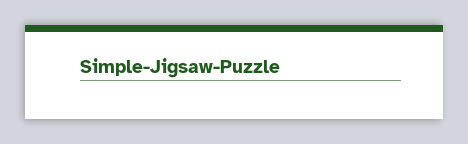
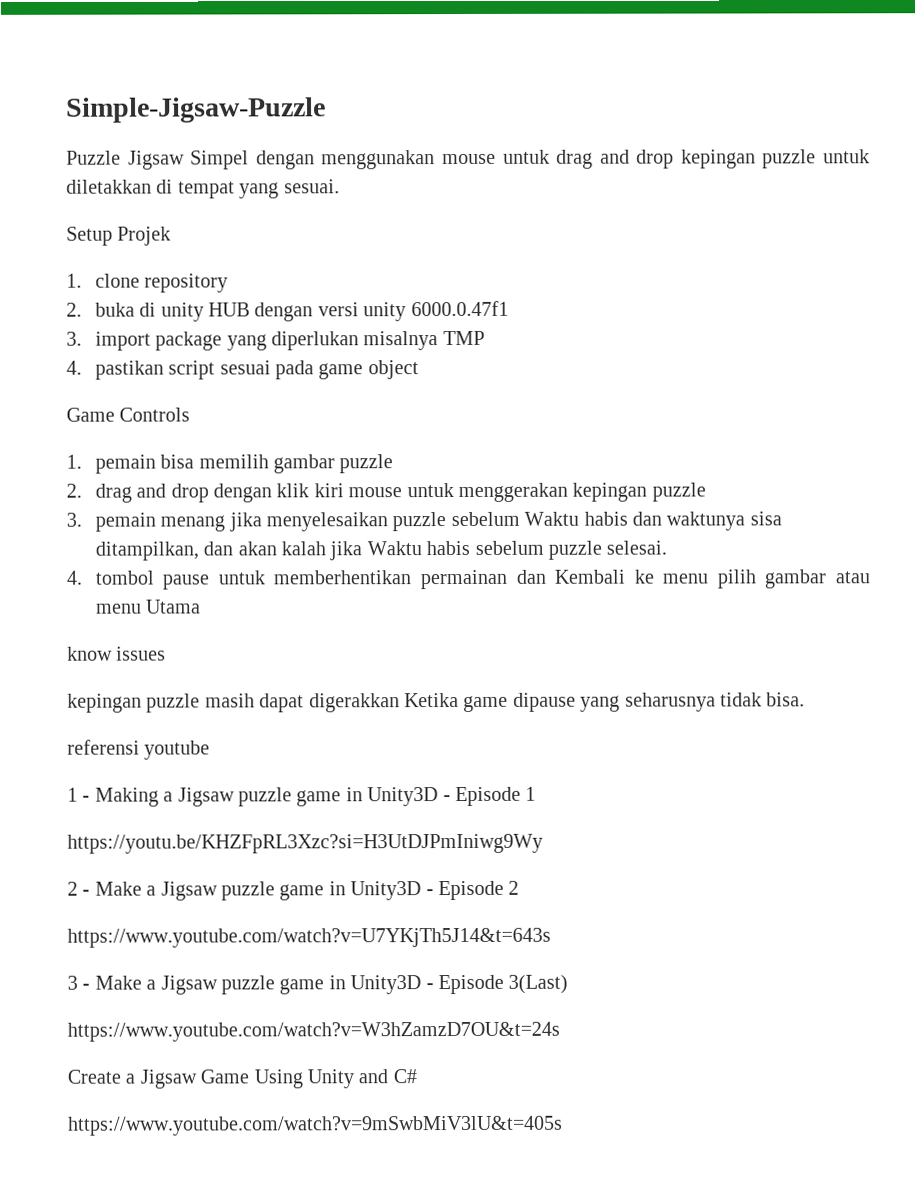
+ Puzzle Jigsaw Simpel dengan menggunakan mouse untuk drag and drop kepingan puzzle untuk diletakkan di tempat yang sesuai.
+ Setup Projek
+ 1. clone repository
+ 2. buka di unity HUB dengan versi unity 6000.0.47f1
+ 3. import package yang diperlukan misalnya TMP
+ 4. pastikan script sesuai pada game object
+ Game Controls
+ 1. pemain bisa memilih gambar puzzle
+ 2. drag and drop dengan klik kiri mouse untuk menggerakan kepingan puzzle
+ 3. pemain menang jika menyelesaikan puzzle sebelum Waktu habis dan waktunya sisa ditampilkan, dan akan kalah jika Waktu habis sebelum puzzle selesai.
+ 4. tombol pause untuk memberhentikan permainan dan Kembali ke menu pilih gambar atau menu Utama
+ know issues
+ kepingan puzzle masih dapat digerakkan Ketika game dipause yang seharusnya tidak bisa.
+ referensi youtube
+ 1 - Making a Jigsaw puzzle game in Unity3D - Episode 1
+ https://youtu.be/KHZFpRL3Xzc?si=H3UtDJPmIniwg9Wy
+ 2 - Make a Jigsaw puzzle game in Unity3D - Episode 2
+ https://www.youtube.com/watch?v=U7YKjTh5J14&t=643s
+ 3 - Make a Jigsaw puzzle game in Unity3D - Episode 3(Last)
+ https://www.youtube.com/watch?v=W3hZamzD7OU&t=24s
+ Create a Jigsaw Game Using Unity and C#
+ https://www.youtube.com/watch?v=9mSwbMiV3lU&t=405s

